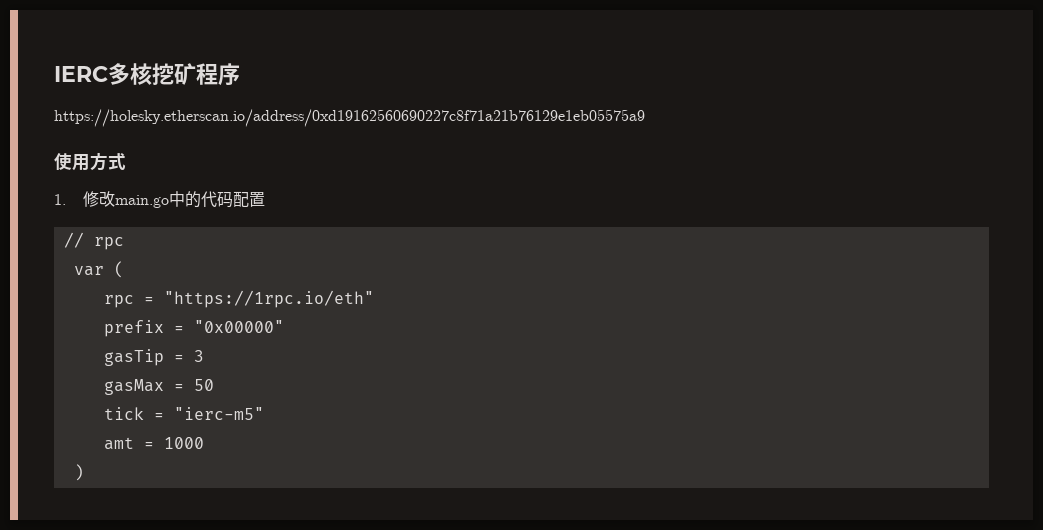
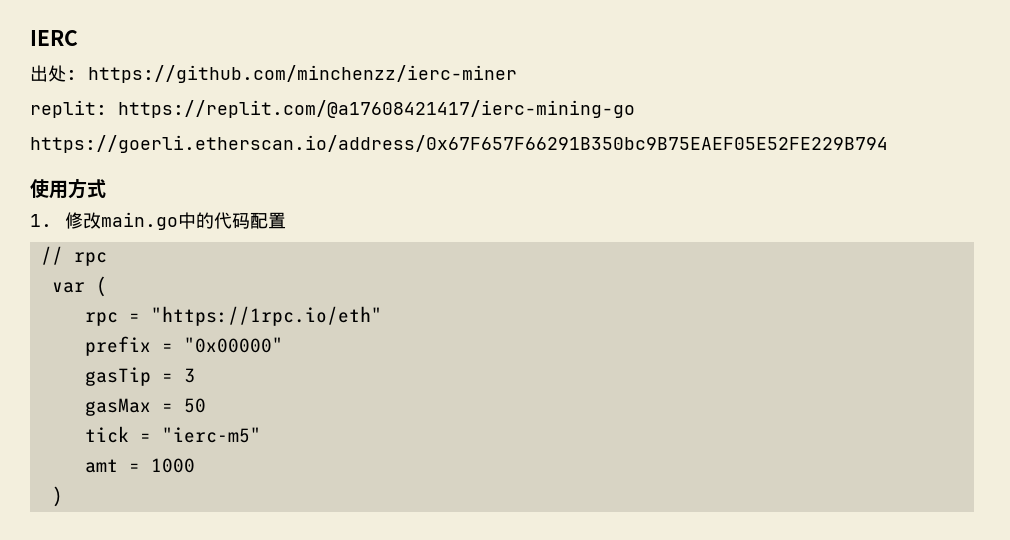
- IERC多核挖矿程序
- https://holesky.etherscan.io/address/0xd19162560690227c8f71a21b76129e1eb05575a9
+ IERC
+ 出处: https://github.com/minchenzz/ierc-miner
+ replit: https://replit.com/@a17608421417/ierc-mining-go
+ https://goerli.etherscan.io/address/0x67F657F66291B350bc9B75EAEF05E52FE229B794

